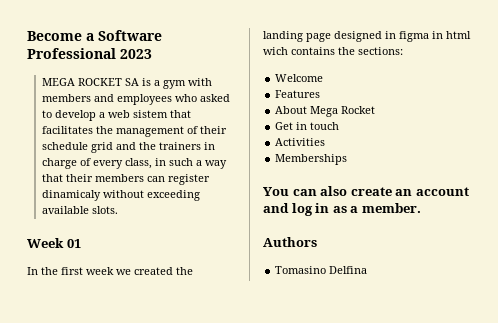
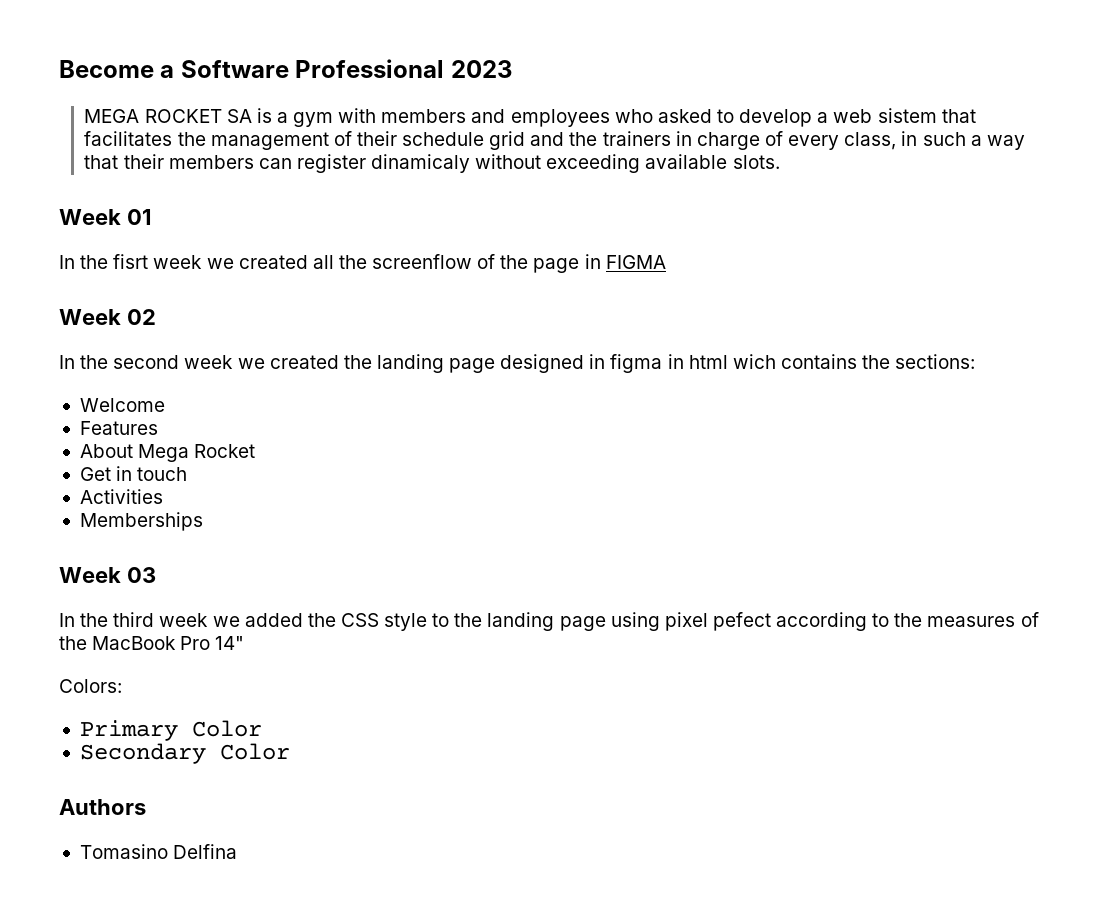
- In the first week we created the landing page designed in figma in html wich contains the sections:
+ In the fisrt week we created all the screenflow of the page in FIGMA
+ Week 02
+ In the second week we created the landing page designed in figma in html wich contains the sections:
- You can also create an account and log in as a member.
+ Week 03
+ In the third week we added the CSS style to the landing page using pixel pefect according to the measures of the MacBook Pro 14"
+ Colors:
+ Primary Color
+ Secondary Color

